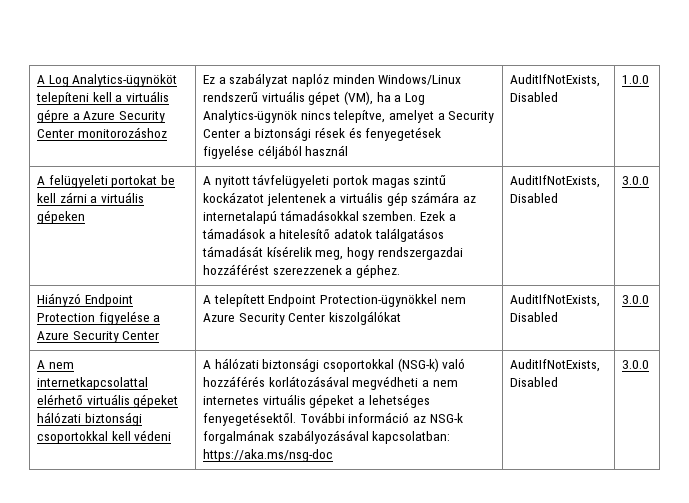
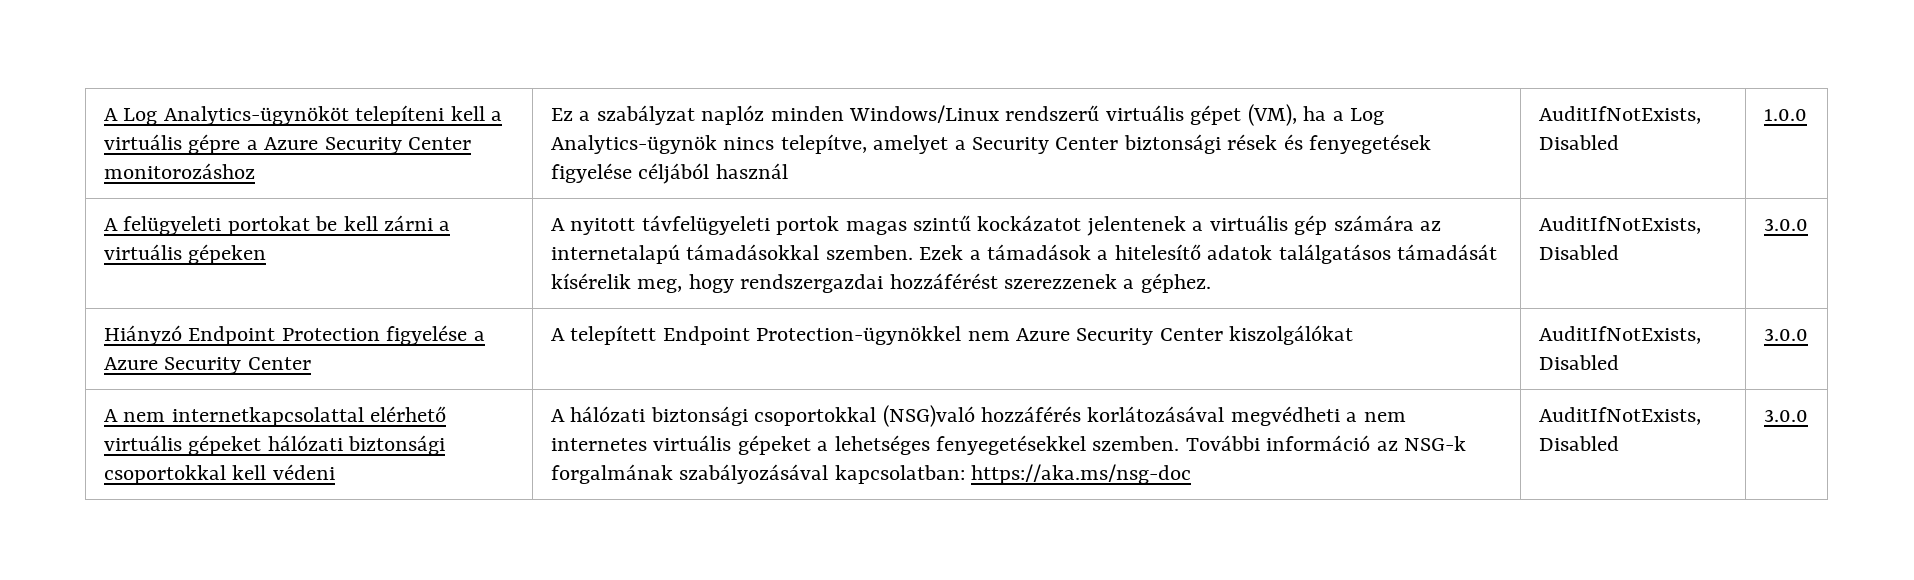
- Ez a szabályzat naplóz minden Windows/Linux rendszerű virtuális gépet (VM), ha a Log Analytics-ügynök nincs telepítve, amelyet a Security Center a biztonsági rések és fenyegetések figyelése céljából használ
+ Ez a szabályzat naplóz minden Windows/Linux rendszerű virtuális gépet (VM), ha a Log Analytics-ügynök nincs telepítve, amelyet a Security Center biztonsági rések és fenyegetések figyelése céljából használ
- A nem internetkapcsolattal elérhető virtuális gépeket hálózati biztonsági csoportokkal kell védeni | A hálózati biztonsági csoportokkal (NSG-k) való hozzáférés korlátozásával megvédheti a nem internetes virtuális gépeket a lehetséges fenyegetésektől. További információ az NSG-k forgalmának szabályozásával kapcsolatban: https://aka.ms/nsg-doc | AuditIfNotExists, Disabled | 3.0.0
+ A nem internetkapcsolattal elérhető virtuális gépeket hálózati biztonsági csoportokkal kell védeni | A hálózati biztonsági csoportokkal (NSG)való hozzáférés korlátozásával megvédheti a nem internetes virtuális gépeket a lehetséges fenyegetésekkel szemben. További információ az NSG-k forgalmának szabályozásával kapcsolatban: https://aka.ms/nsg-doc | AuditIfNotExists, Disabled | 3.0.0

